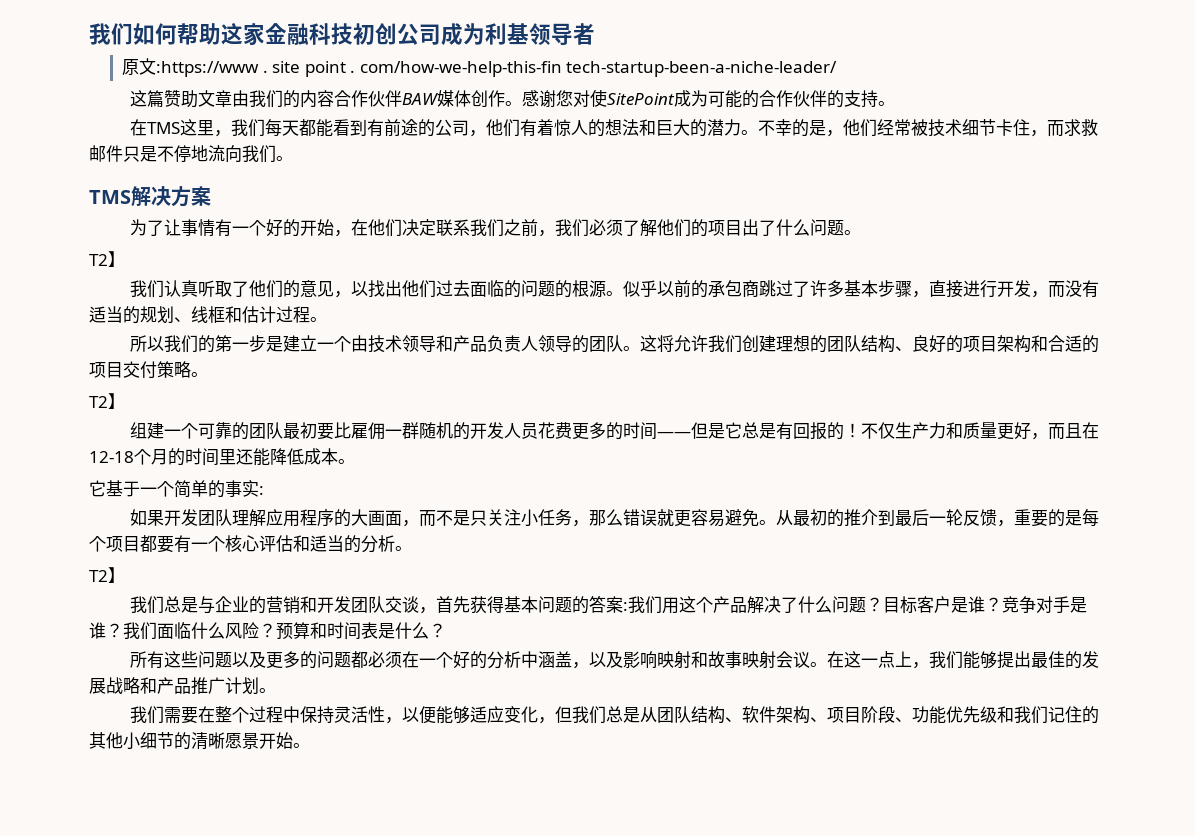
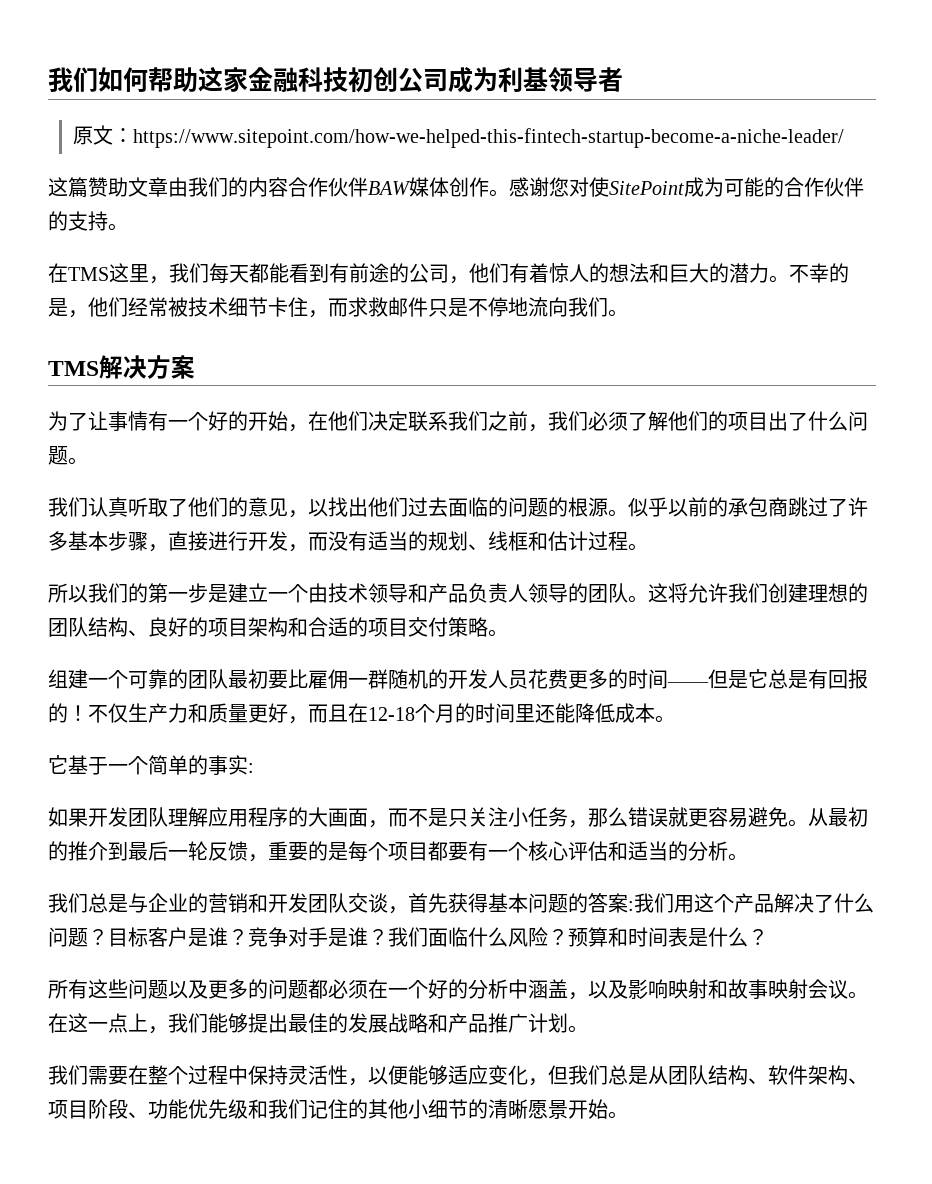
- 原文:https://www . site point . com/how-we-help-this-fin tech-startup-been-a-niche-leader/
+ 原文：https://www.sitepoint.com/how-we-helped-this-fintech-startup-become-a-niche-leader/
  为了让事情有一个好的开始，在他们决定联系我们之前，我们必须了解他们的项目出了什么问题。
- T2】
  这将允许我们创建理想的团队结构、良好的项目架构和合适的项目交付策略。
- T2】
  从最初的推介到最后一轮反馈，重要的是每个项目都要有一个核心评估和适当的分析。
- T2】

